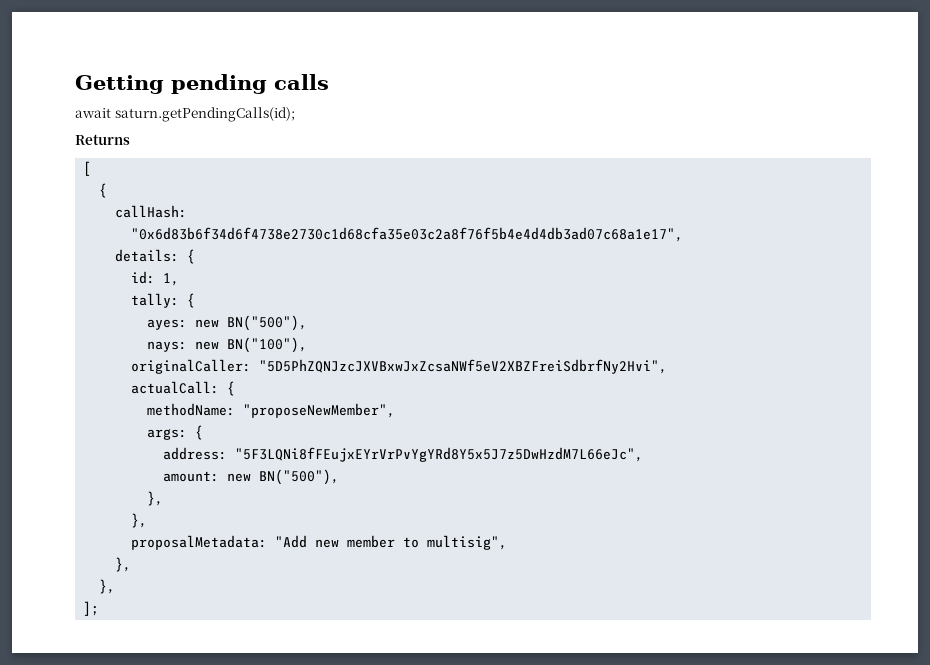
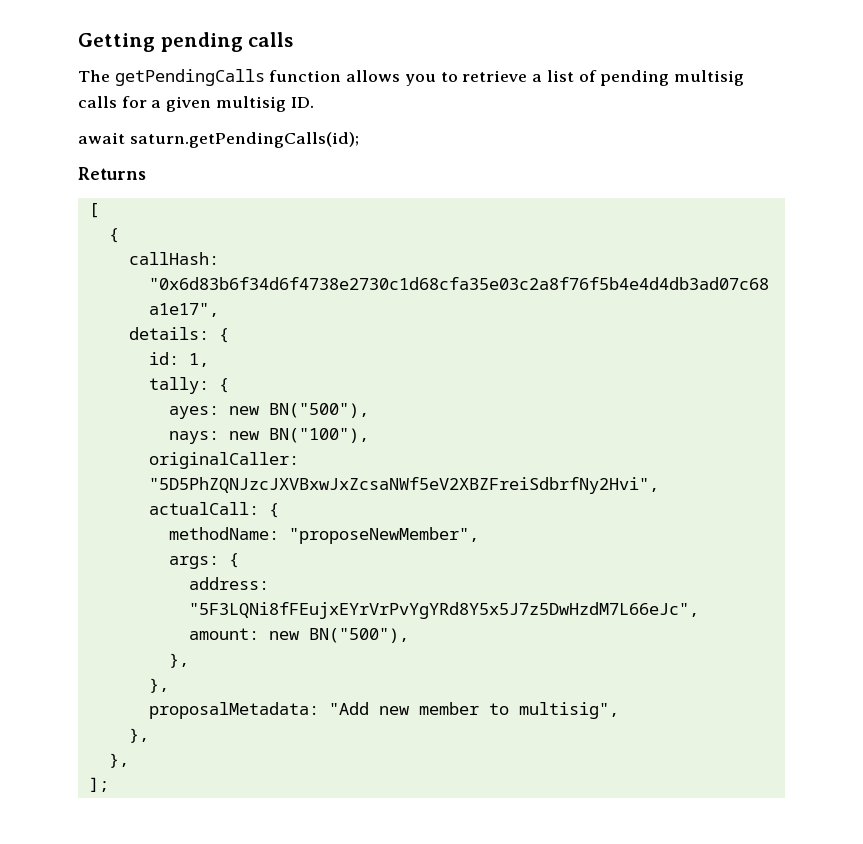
+ The getPendingCalls function allows you to retrieve a list of pending multisig calls for a given multisig ID.

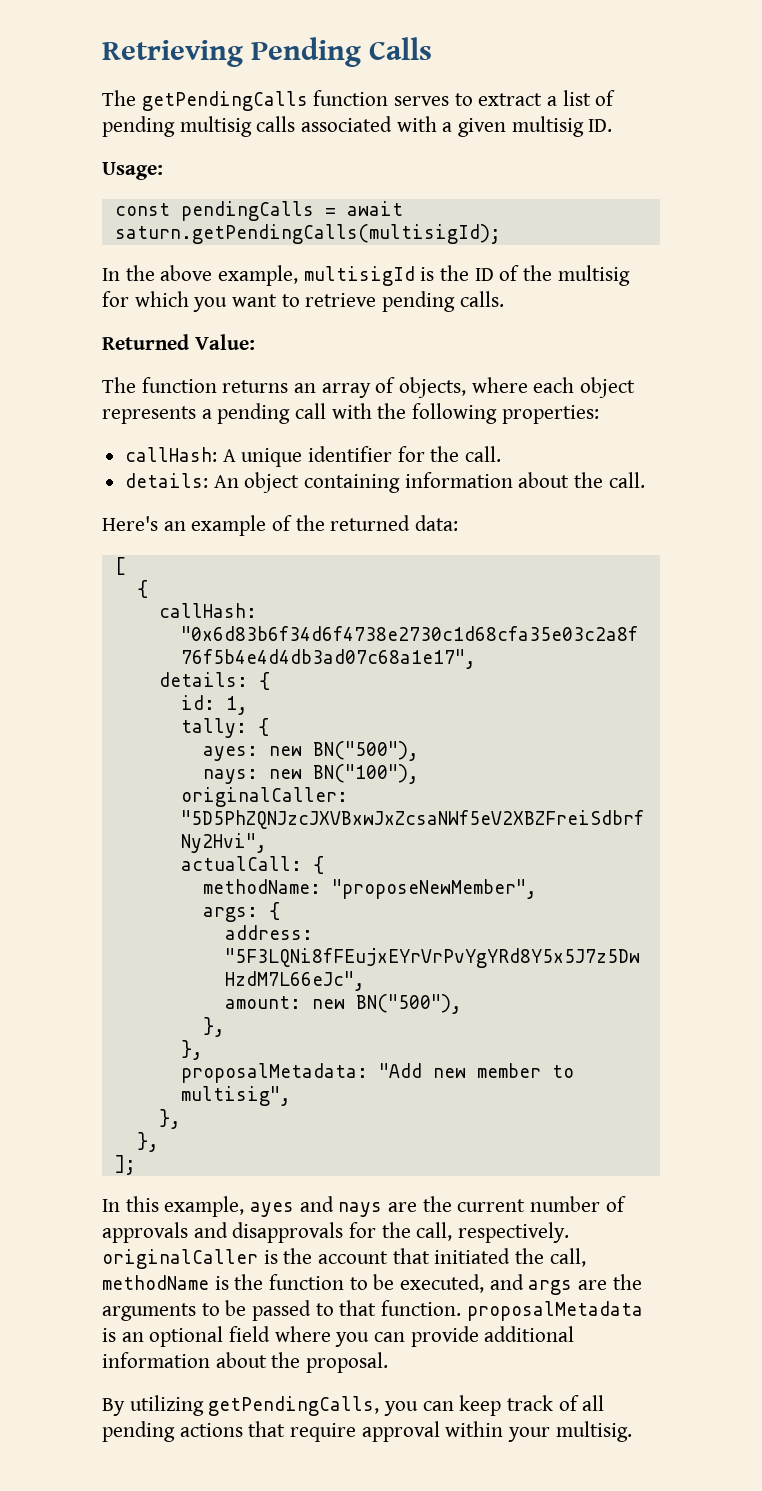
- Getting pending calls
+ Retrieving Pending Calls
- The getPendingCalls function allows you to retrieve a list of pending multisig calls for a given multisig ID.
+ The getPendingCalls function serves to extract a list of pending multisig calls associated with a given multisig ID.
- await saturn.getPendingCalls(id);
- Returns
+ Usage:
+ const pendingCalls = await saturn.getPendingCalls(multisigId);
+ In the above example, multisigId is the ID of the multisig for which you want to retrieve pending calls.
+ Returned Value:
+ The function returns an array of objects, where each object represents a pending call with the following properties:
+ callHash: A unique identifier for the call.
+ details: An object containing information about the call.
+ Here's an example of the returned data:
+ In this example, ayes and nays are the current number of approvals and disapprovals for the call, respectively. originalCaller is the account that initiated the call, methodName is the function to be executed, and args are the arguments to be passed to that function. proposalMetadata is an optional field where you can provide additional information about the proposal.
+ By utilizing getPendingCalls, you can keep track of all pending actions that require approval within your multisig.

